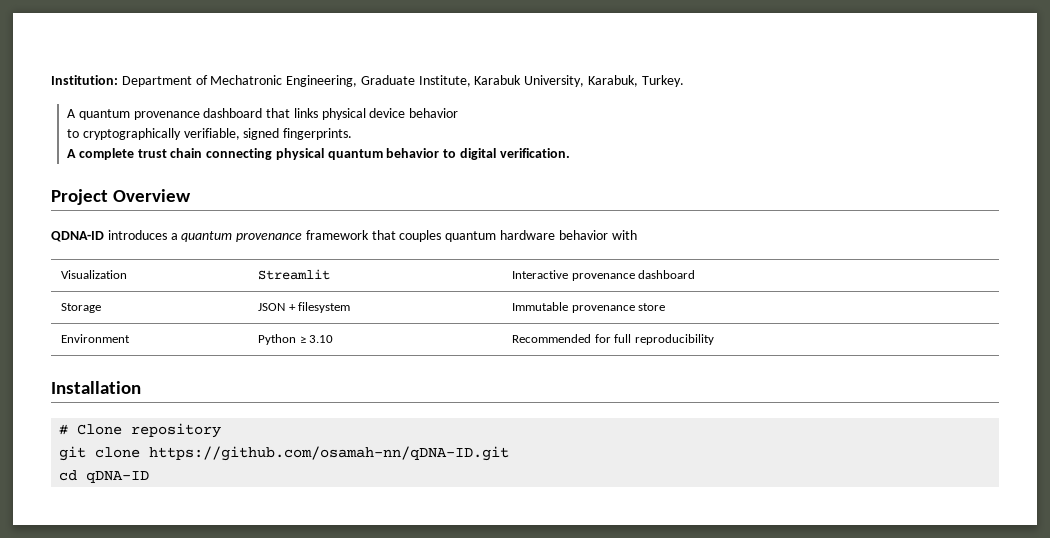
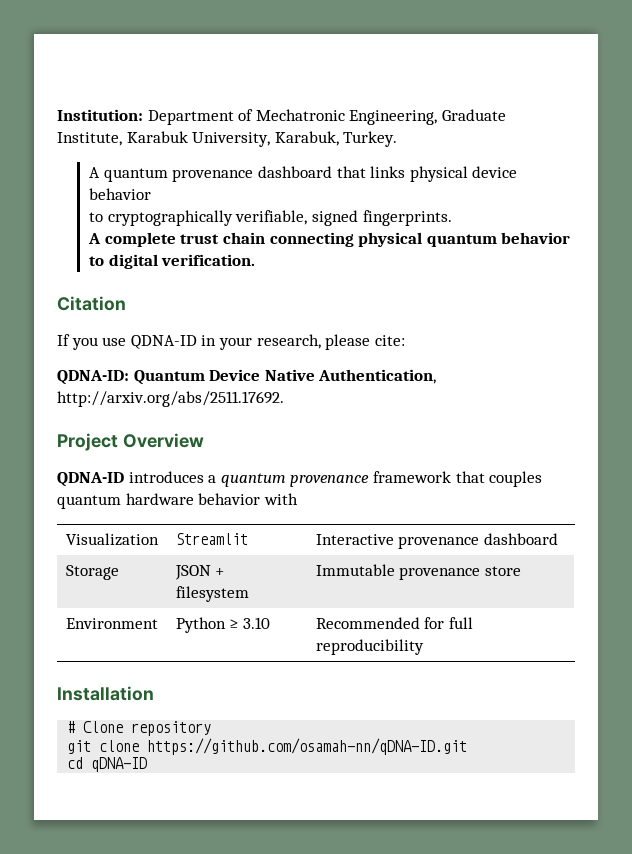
+ Citation
+ If you use QDNA-ID in your research, please cite:
+ QDNA-ID: Quantum Device Native Authentication, http://arxiv.org/abs/2511.17692.

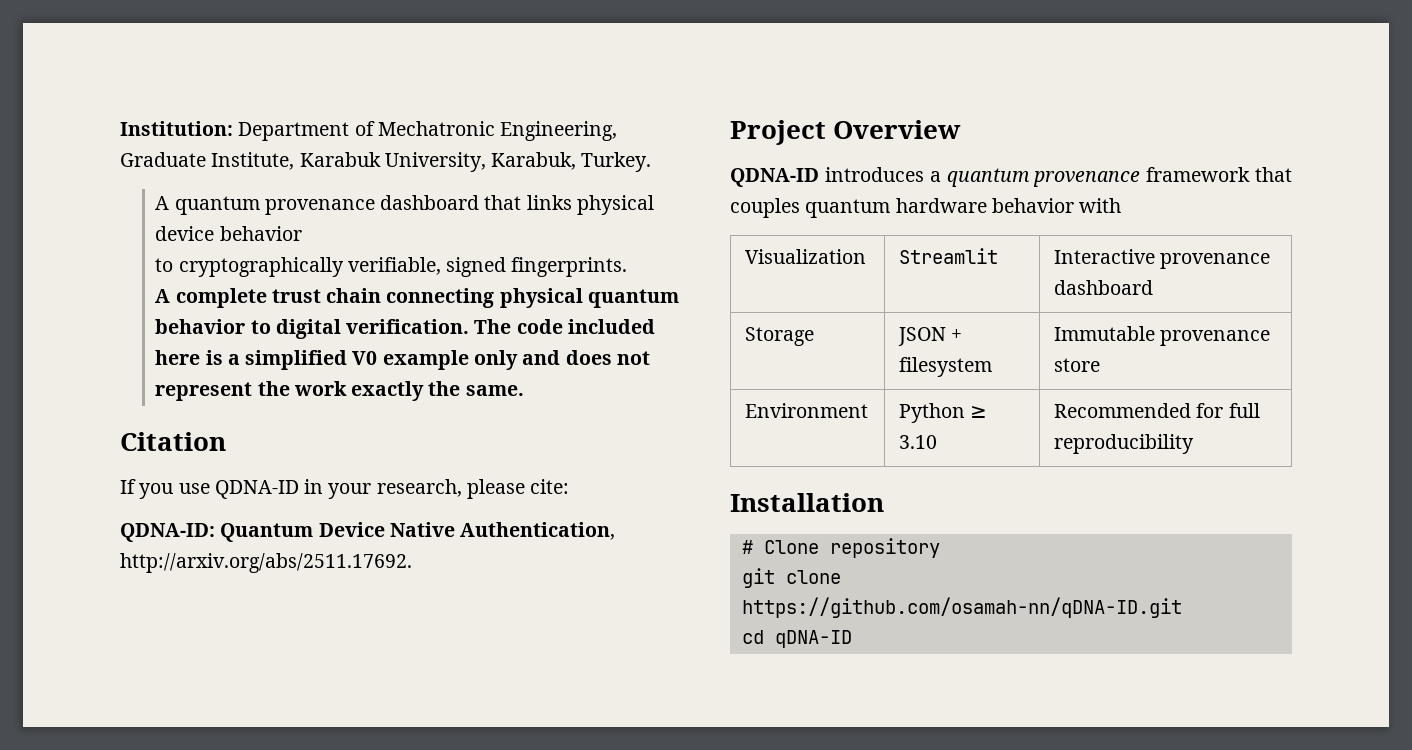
+ The code included here is a simplified V0 example only and does not represent the work exactly the same.

